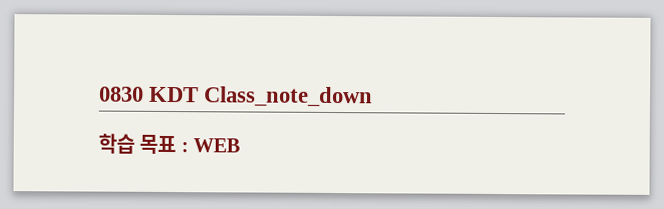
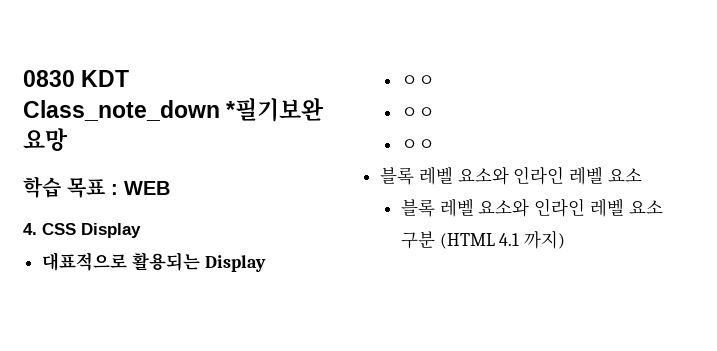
- 0830 KDT Class_note_down
+ 0830 KDT Class_note_down *필기보완 요망
+ 4. CSS Display
+ 대표적으로 활용되는 Display
+ ㅇㅇ
+ ㅇㅇ
+ ㅇㅇ
+ 블록 레벨 요소와 인라인 레벨 요소
+ 블록 레벨 요소와 인라인 레벨 요소 구분 (HTML 4.1 까지)

